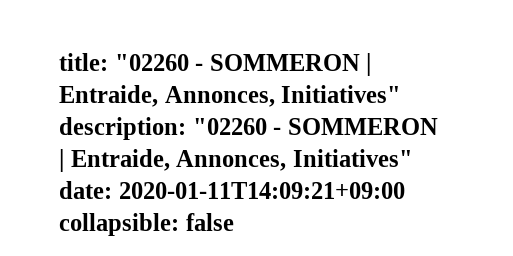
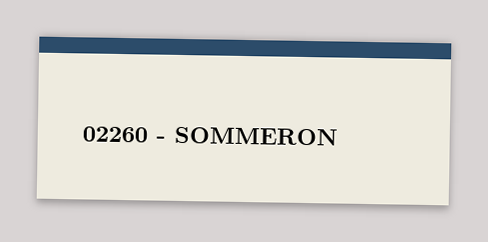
- title: "02260 - SOMMERON | Entraide, Annonces, Initiatives" description: "02260 - SOMMERON | Entraide, Annonces, Initiatives" date: 2020-01-11T14:09:21+09:00 collapsible: false
+ 02260 - SOMMERON

